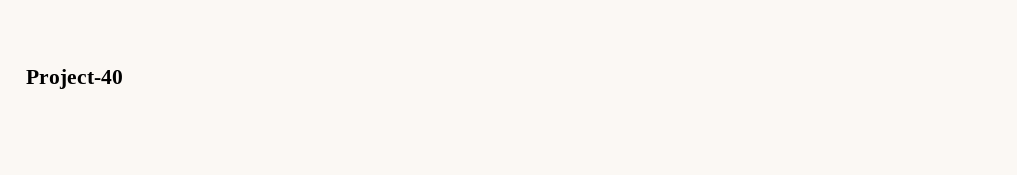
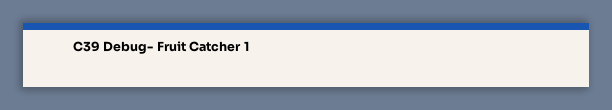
- Project-40
+ C39 Debug- Fruit Catcher 1

